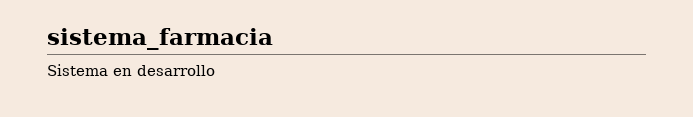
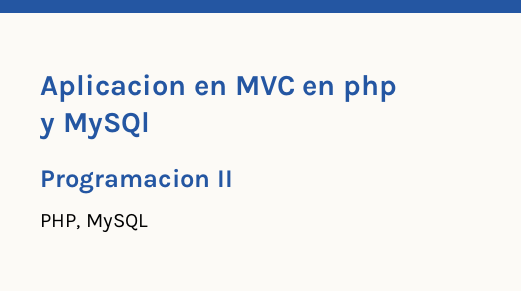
- sistema_farmacia
- Sistema en desarrollo
+ Aplicacion en MVC en php y MySQl
+ Programacion II
+ PHP, MySQL

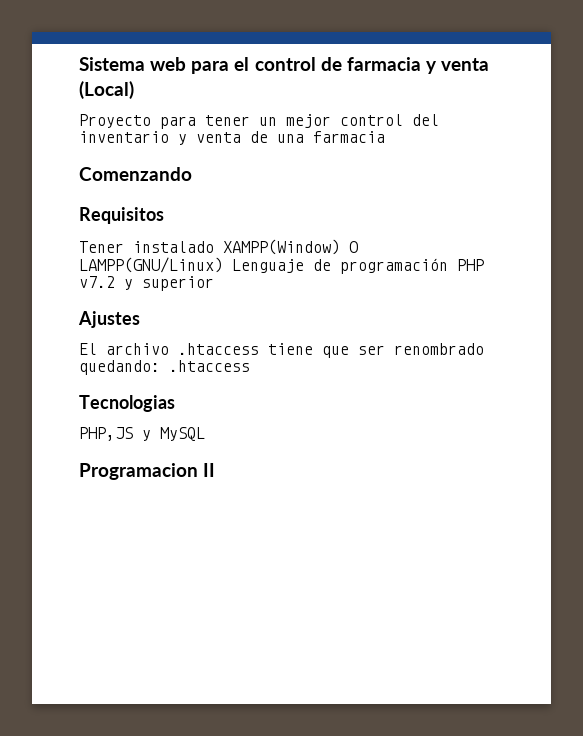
- Aplicacion en MVC en php y MySQl
+ Sistema web para el control de farmacia y venta (Local)
+ Proyecto para tener un mejor control del inventario y venta de una farmacia
+ Comenzando
+ Requisitos
+ Tener instalado XAMPP(Window) O LAMPP(GNU/Linux) Lenguaje de programación PHP v7.2 y superior
+ Ajustes
+ El archivo .htaccess tiene que ser renombrado quedando: .htaccess
+ Tecnologias
+ PHP,JS y MySQL
- PHP, MySQL

